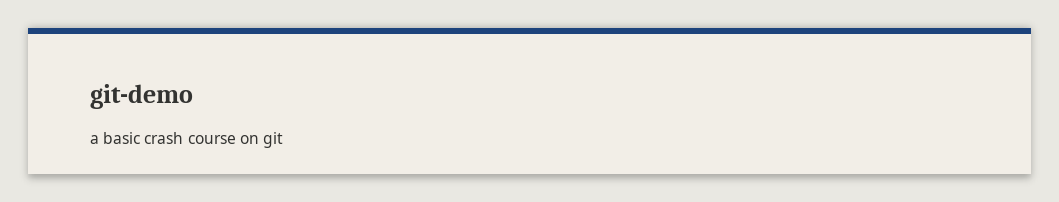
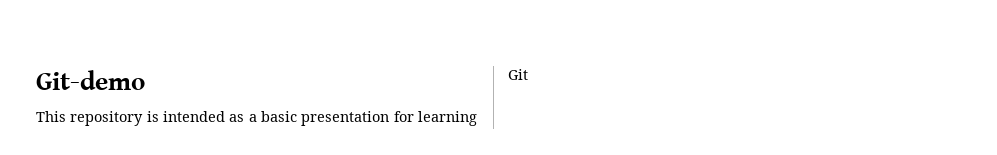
- git-demo
- a basic crash course on git
+ Git-demo
+ This repository is intended as a basic presentation for learning Git

